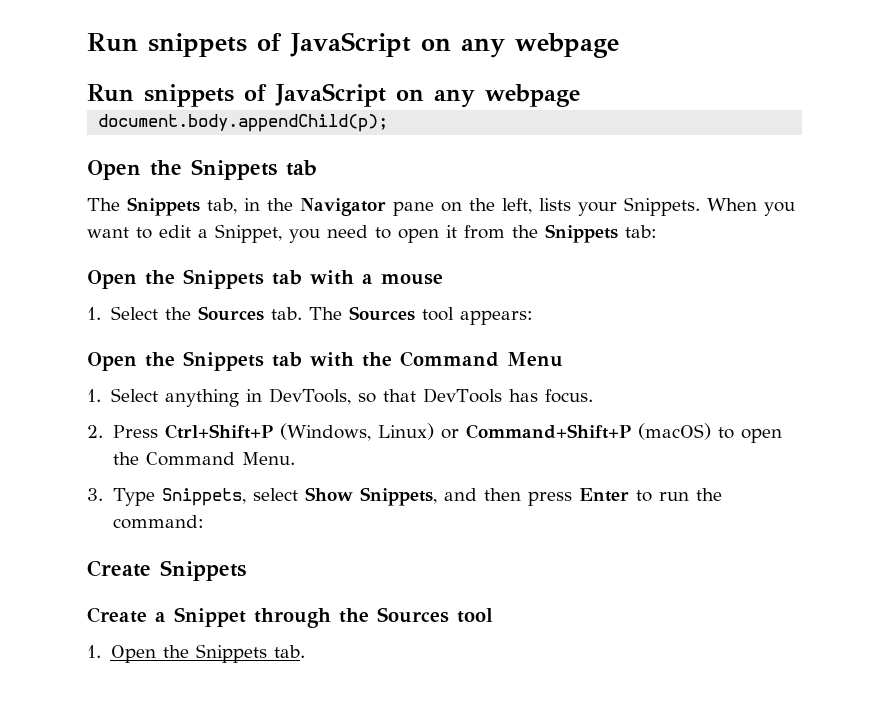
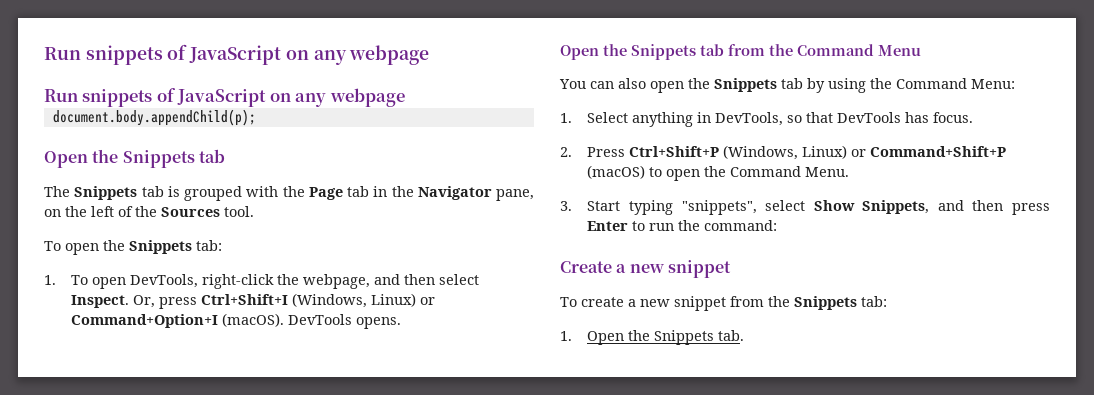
- The Snippets tab, in the Navigator pane on the left, lists your Snippets. When you want to edit a Snippet, you need to open it from the Snippets tab:
- Open the Snippets tab with a mouse
- 1. Select the Sources tab. The Sources tool appears:
- Open the Snippets tab with the Command Menu
+ The Snippets tab is grouped with the Page tab in the Navigator pane, on the left of the Sources tool.
+ To open the Snippets tab:
+ 1. To open DevTools, right-click the webpage, and then select Inspect. Or, press Ctrl+Shift+I (Windows, Linux) or Command+Option+I (macOS). DevTools opens.
+ Open the Snippets tab from the Command Menu
+ You can also open the Snippets tab by using the Command Menu:
- 3. Type Snippets, select Show Snippets, and then press Enter to run the command:
+ 3. Start typing "snippets", select Show Snippets, and then press Enter to run the command:
- Create Snippets
- Create a Snippet through the Sources tool
+ Create a new snippet
+ To create a new snippet from the Snippets tab:

